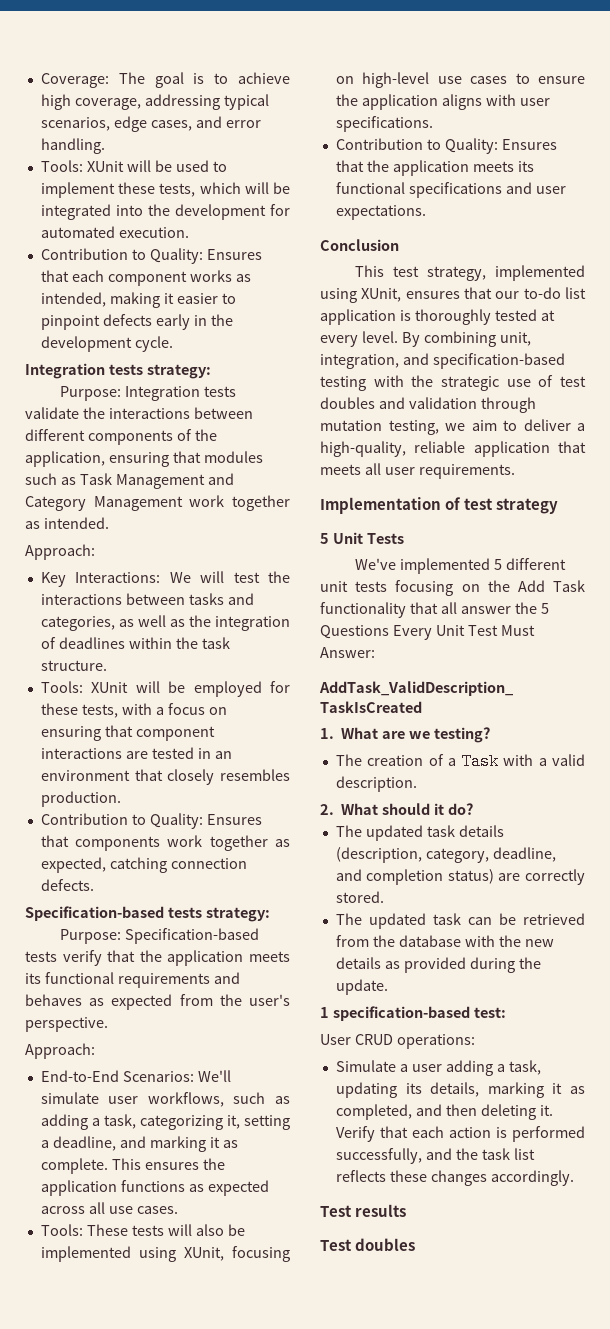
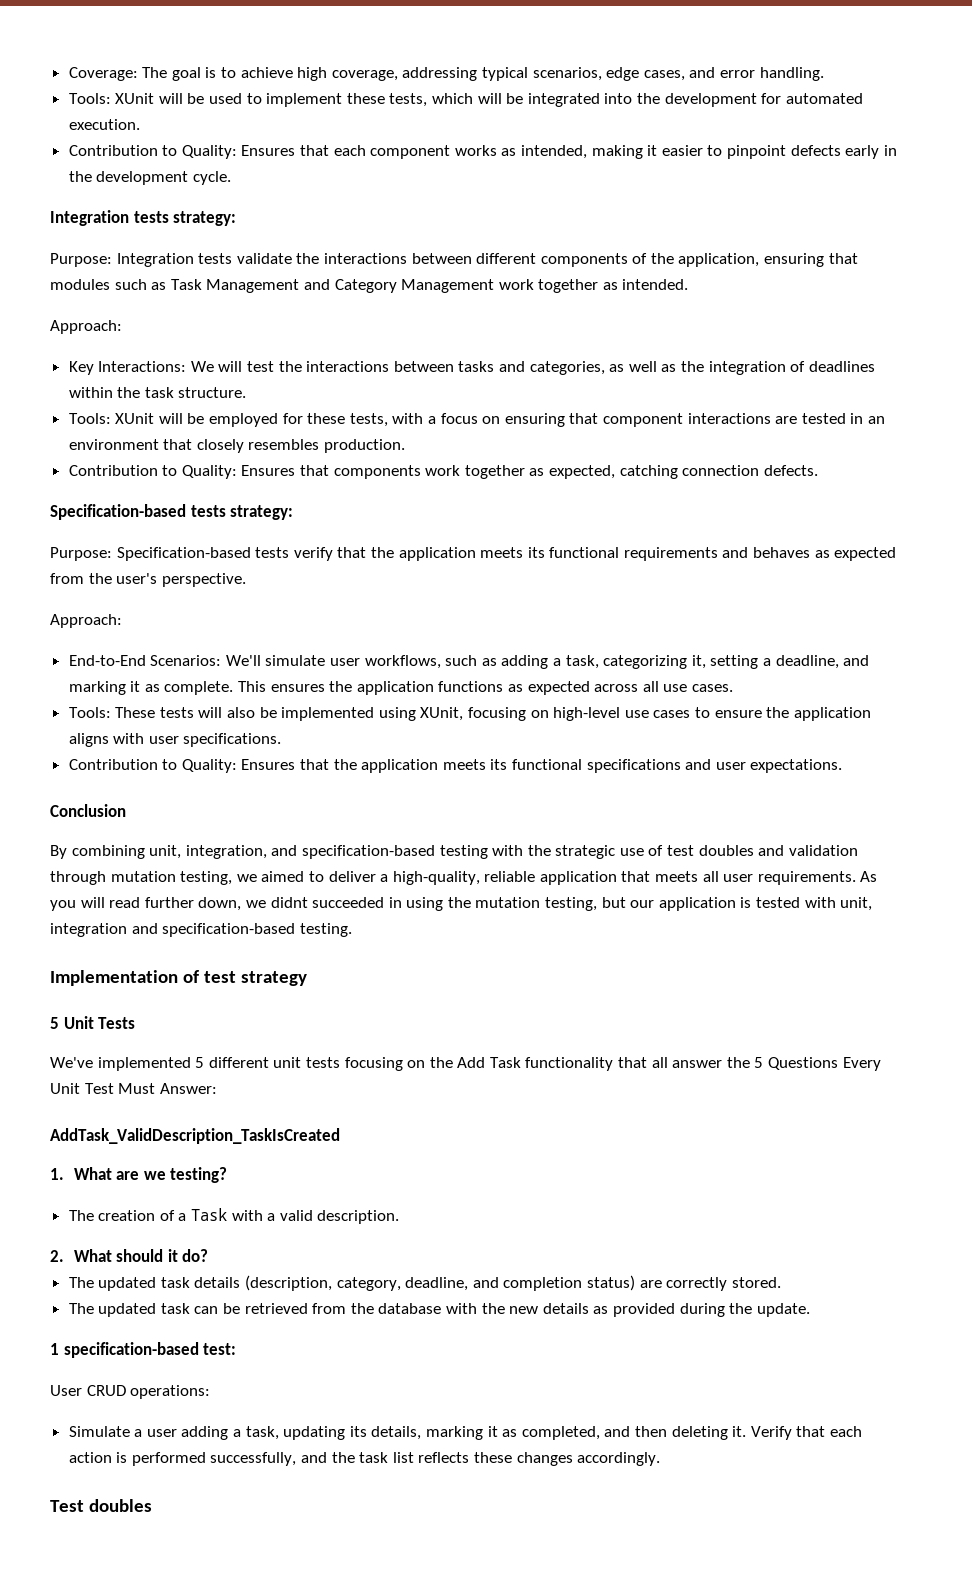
- This test strategy, implemented using XUnit, ensures that our to-do list application is thoroughly tested at every level. By combining unit, integration, and specification-based testing with the strategic use of test doubles and validation through mutation testing, we aim to deliver a high-quality, reliable application that meets all user requirements.
+ By combining unit, integration, and specification-based testing with the strategic use of test doubles and validation through mutation testing, we aimed to deliver a high-quality, reliable application that meets all user requirements. As you will read further down, we didnt succeeded in using the mutation testing, but our application is tested with unit, integration and specification-based testing.
- Test results

